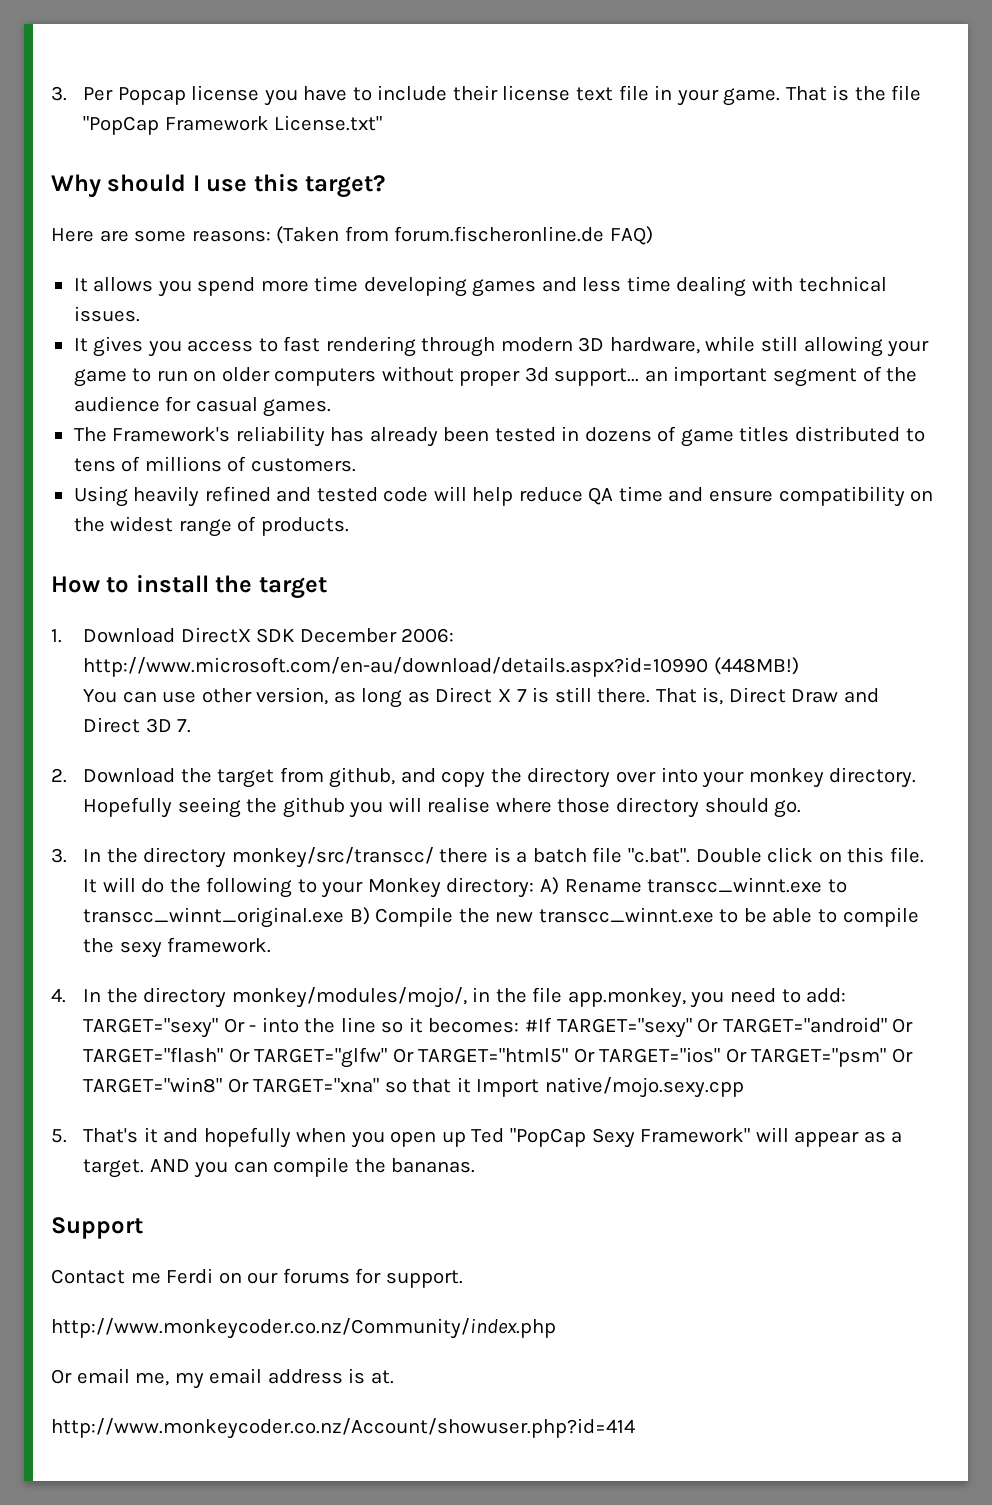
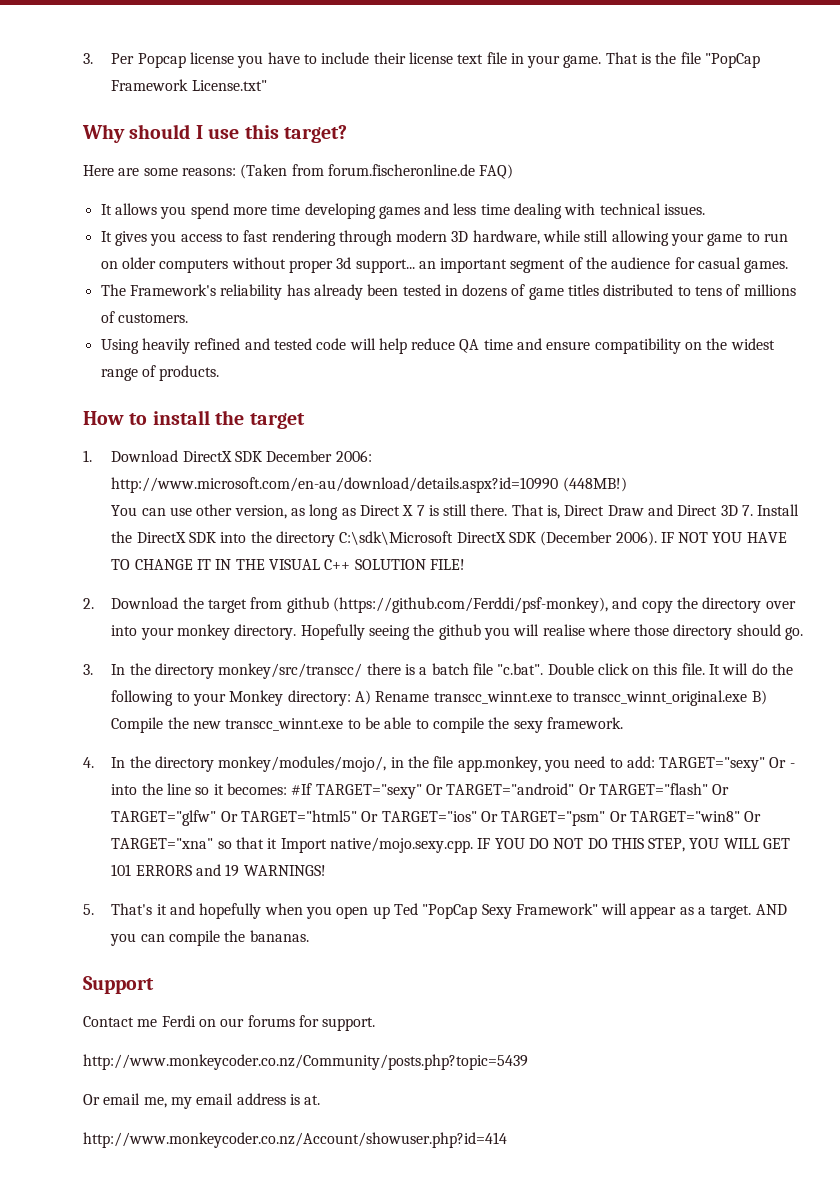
- That is, Direct Draw and Direct 3D 7.
+ That is, Direct Draw and Direct 3D 7. Install the DirectX SDK into the directory C:\sdk\Microsoft DirectX SDK (December 2006). IF NOT YOU HAVE TO CHANGE IT IN THE VISUAL C++ SOLUTION FILE!
- 2. Download the target from github, and copy the directory over into your monkey directory.
+ 2. Download the target from github (https://github.com/Ferddi/psf-monkey), and copy the directory over into your monkey directory.
- 4. In the directory monkey/modules/mojo/, in the file app.monkey, you need to add: TARGET="sexy" Or - into the line so it becomes: #If TARGET="sexy" Or TARGET="android" Or TARGET="flash" Or TARGET="glfw" Or TARGET="html5" Or TARGET="ios" Or TARGET="psm" Or TARGET="win8" Or TARGET="xna" so that it Import native/mojo.sexy.cpp
+ 4. In the directory monkey/modules/mojo/, in the file app.monkey, you need to add: TARGET="sexy" Or - into the line so it becomes: #If TARGET="sexy" Or TARGET="android" Or TARGET="flash" Or TARGET="glfw" Or TARGET="html5" Or TARGET="ios" Or TARGET="psm" Or TARGET="win8" Or TARGET="xna" so that it Import native/mojo.sexy.cpp. IF YOU DO NOT DO THIS STEP, YOU WILL GET 101 ERRORS and 19 WARNINGS!
- http://www.monkeycoder.co.nz/Community/index.php
+ http://www.monkeycoder.co.nz/Community/posts.php?topic=5439

